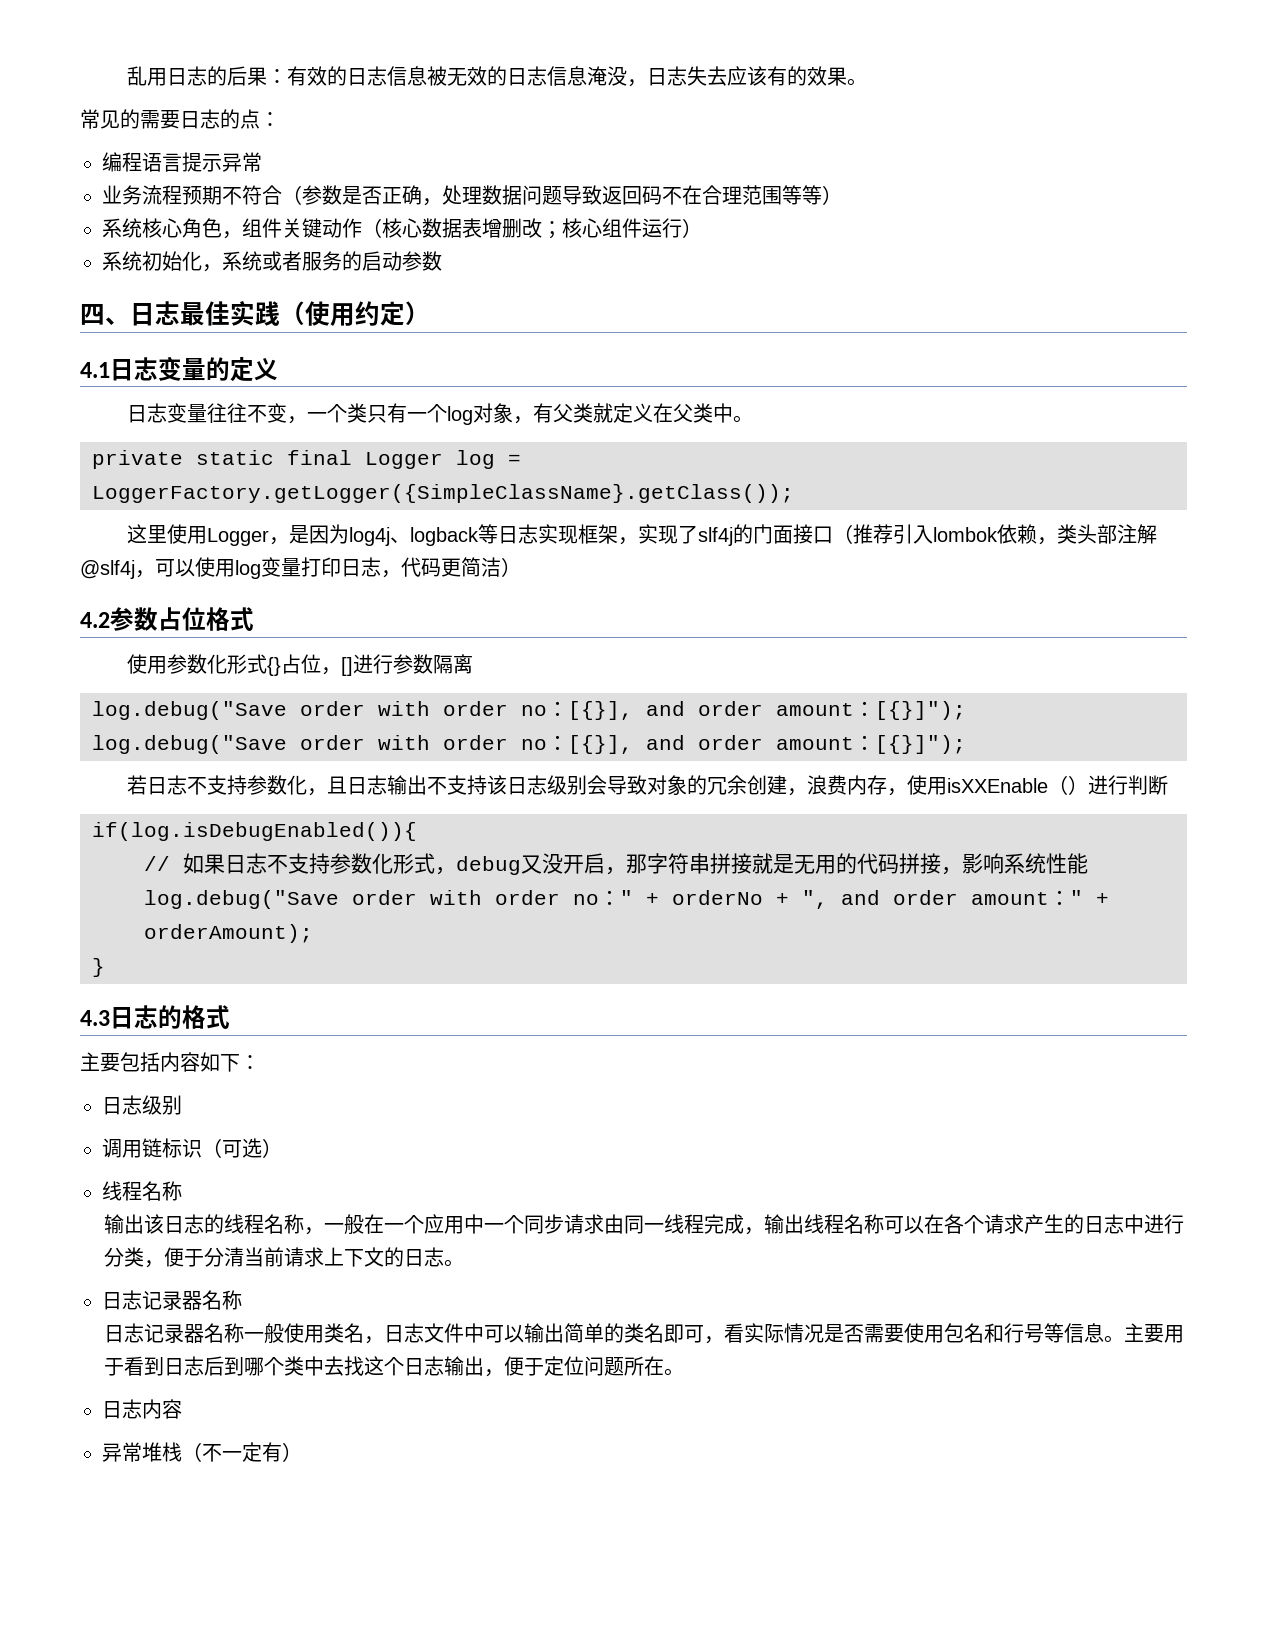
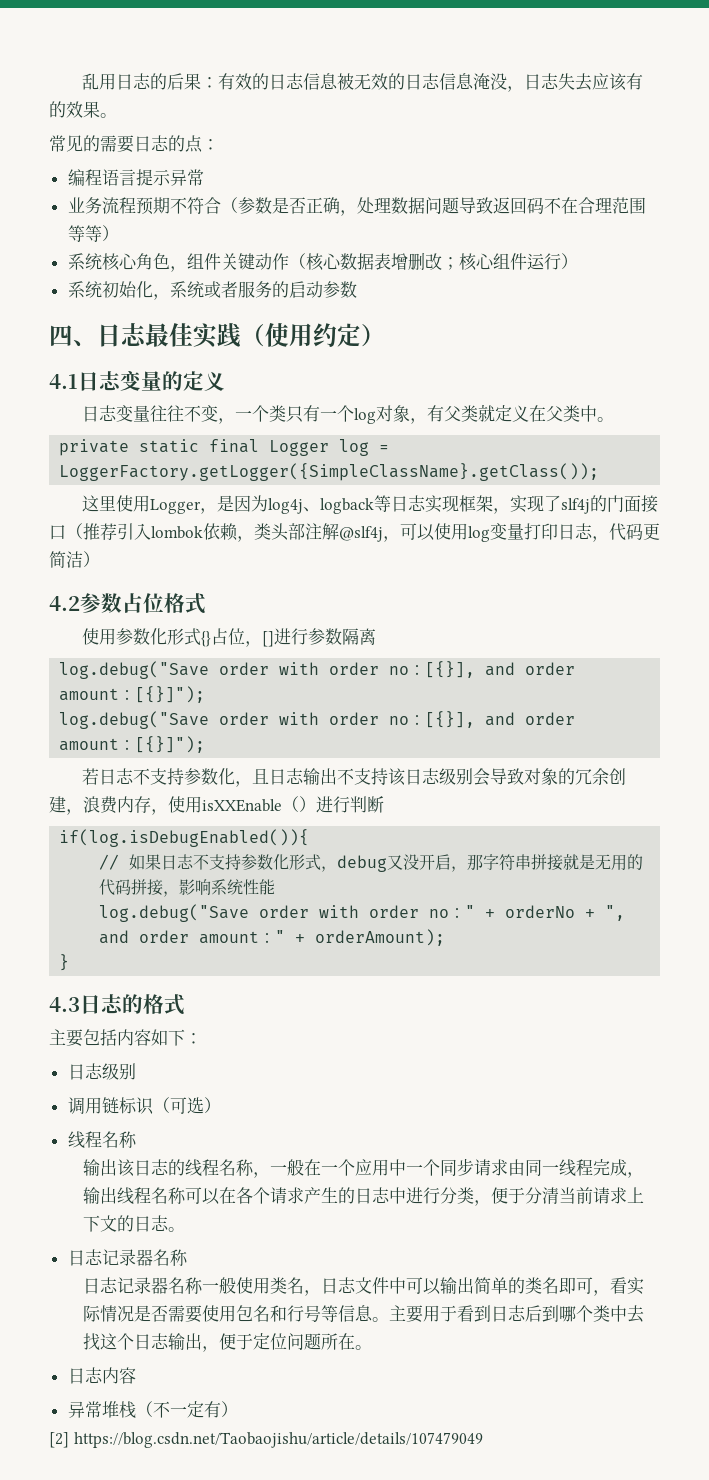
+ [2] https://blog.csdn.net/Taobaojishu/article/details/107479049

